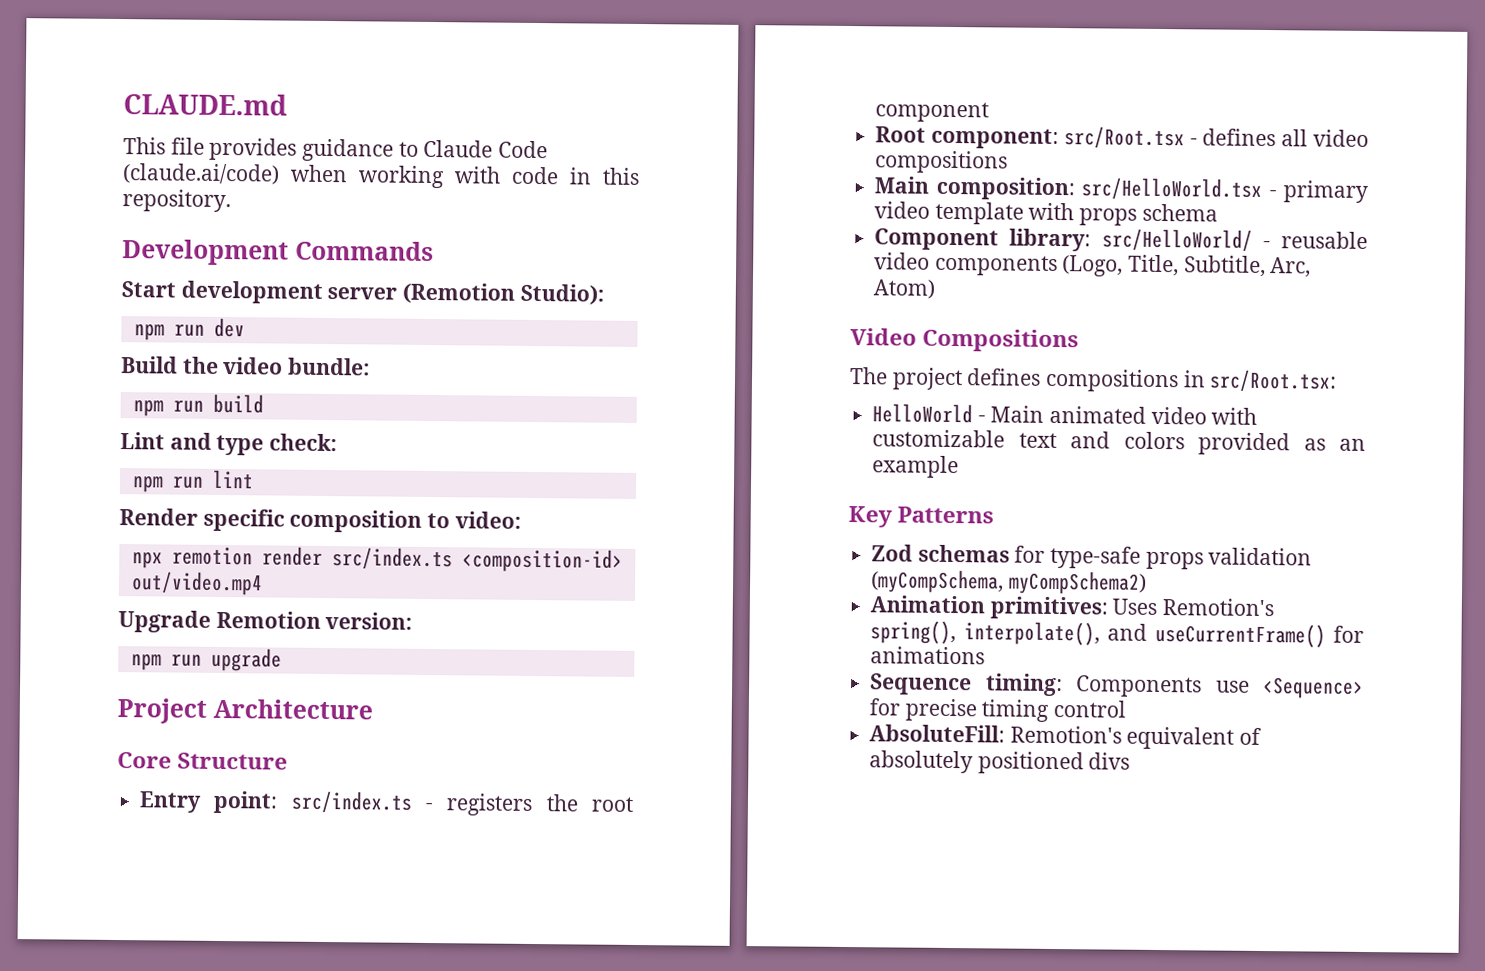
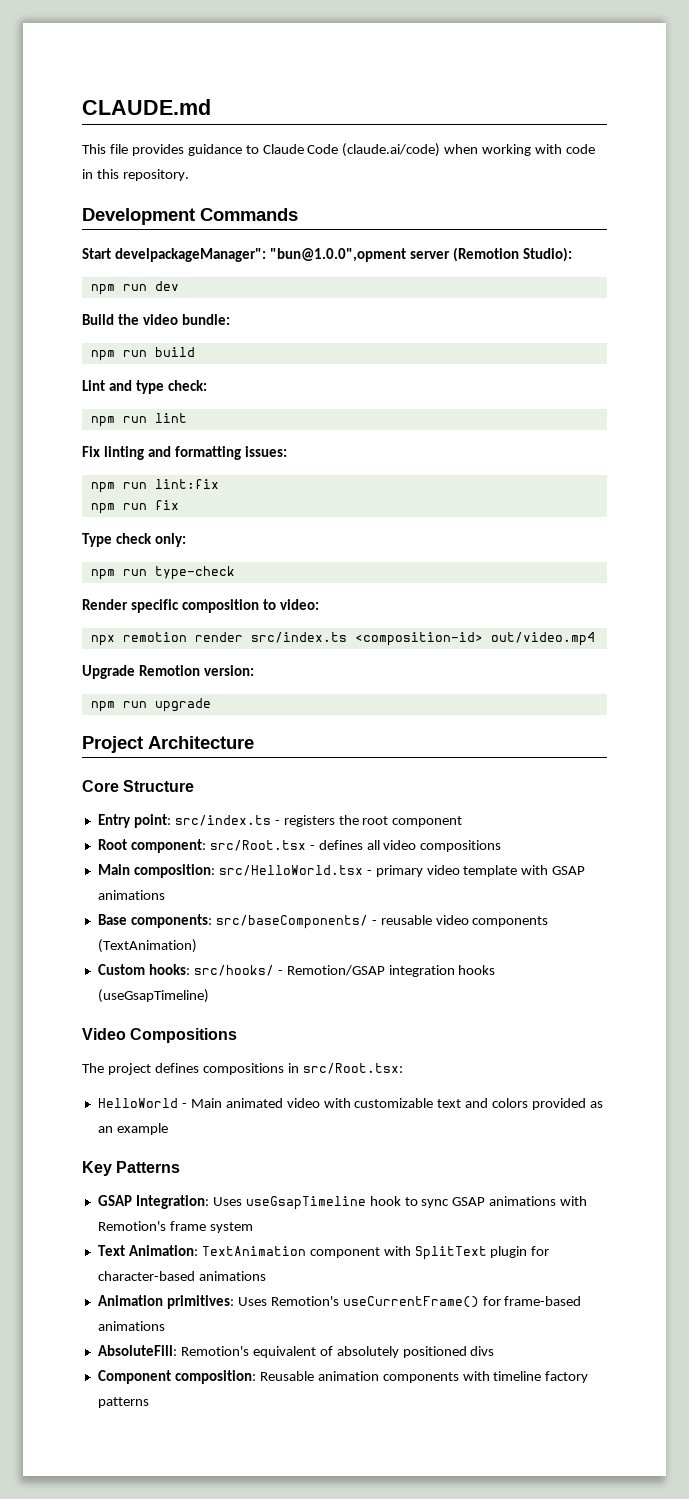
- Start development server (Remotion Studio):
+ Start develpackageManager": "bun@1.0.0",opment server (Remotion Studio):
+ Fix linting and formatting issues:
+ npm run lint:fix
+ npm run fix
+ Type check only:
+ npm run type-check
- Main composition: src/HelloWorld.tsx - primary video template with props schema
- Component library: src/HelloWorld/ - reusable video components (Logo, Title, Subtitle, Arc, Atom)
+ Main composition: src/HelloWorld.tsx - primary video template with GSAP animations
+ Base components: src/baseComponents/ - reusable video components (TextAnimation)
+ Custom hooks: src/hooks/ - Remotion/GSAP integration hooks (useGsapTimeline)
- Zod schemas for type-safe props validation (myCompSchema, myCompSchema2)
+ GSAP Integration: Uses useGsapTimeline hook to sync GSAP animations with Remotion's frame system
+ Text Animation: TextAnimation component with SplitText plugin for character-based animations
- Animation primitives: Uses Remotion's spring(), interpolate(), and useCurrentFrame() for animations
- Sequence timing: Components use <Sequence> for precise timing control
+ Animation primitives: Uses Remotion's useCurrentFrame() for frame-based animations
+ Component composition: Reusable animation components with timeline factory patterns

